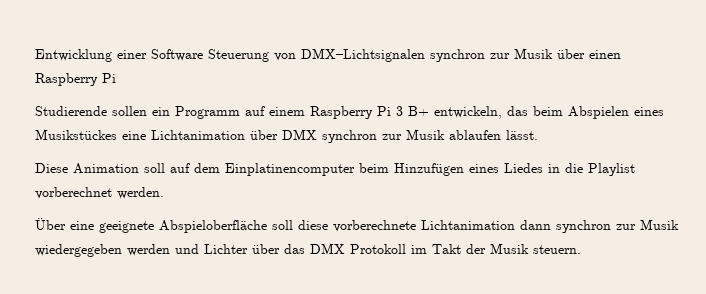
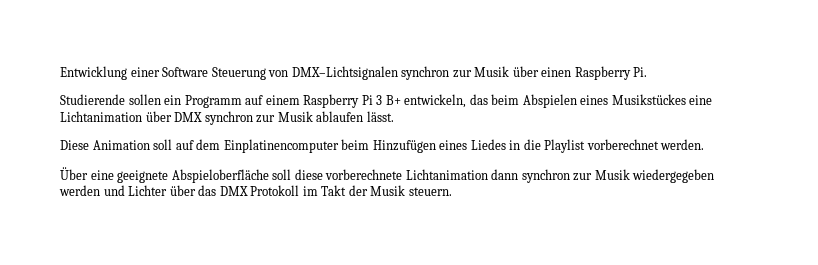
- Entwicklung einer Software Steuerung von DMX–Lichtsignalen synchron zur Musik über einen Raspberry Pi
+ Entwicklung einer Software Steuerung von DMX–Lichtsignalen synchron zur Musik über einen Raspberry Pi.

